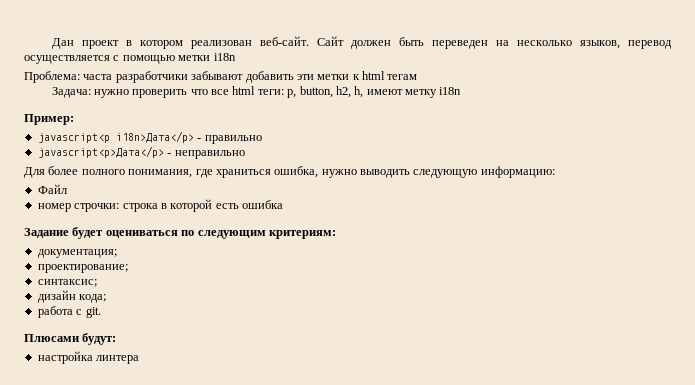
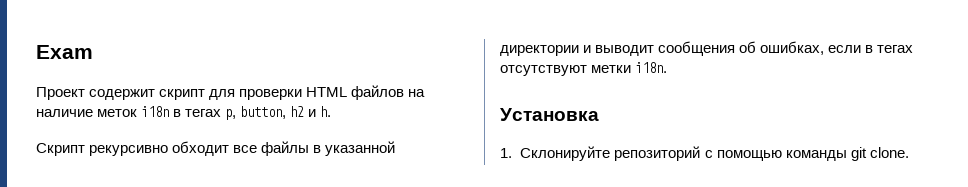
- Дан проект в котором реализован веб-сайт. Сайт должен быть переведен на несколько языков, перевод осуществляется с помощью метки i18n
- Проблема: часта разработчики забывают добавить эти метки к html тегам
- Задача: нужно проверить что все html теги: p, button, h2, h, имеют метку i18n
- Пример:
- javascript<p i18n>Дата</p> - правильно
- javascript<p>Дата</p> - неправильно
- Для более полного понимания, где храниться ошибка, нужно выводить следующую информацию:
- Файл
- номер строчки: строка в которой есть ошибка
- Задание будет оцениваться по следующим критериям:
- документация;
- проектирование;
- синтаксис;
- дизайн кода;
- работа с git.
- Плюсами будут:
- настройка линтера
+ Exam
+ Проект содержит скрипт для проверки HTML файлов на наличие меток i18n в тегах p, button, h2 и h.
+ Скрипт рекурсивно обходит все файлы в указанной директории и выводит сообщения об ошибках, если в тегах отсутствуют метки i18n.
+ Установка
+ 1. Склонируйте репозиторий с помощью команды git clone.

